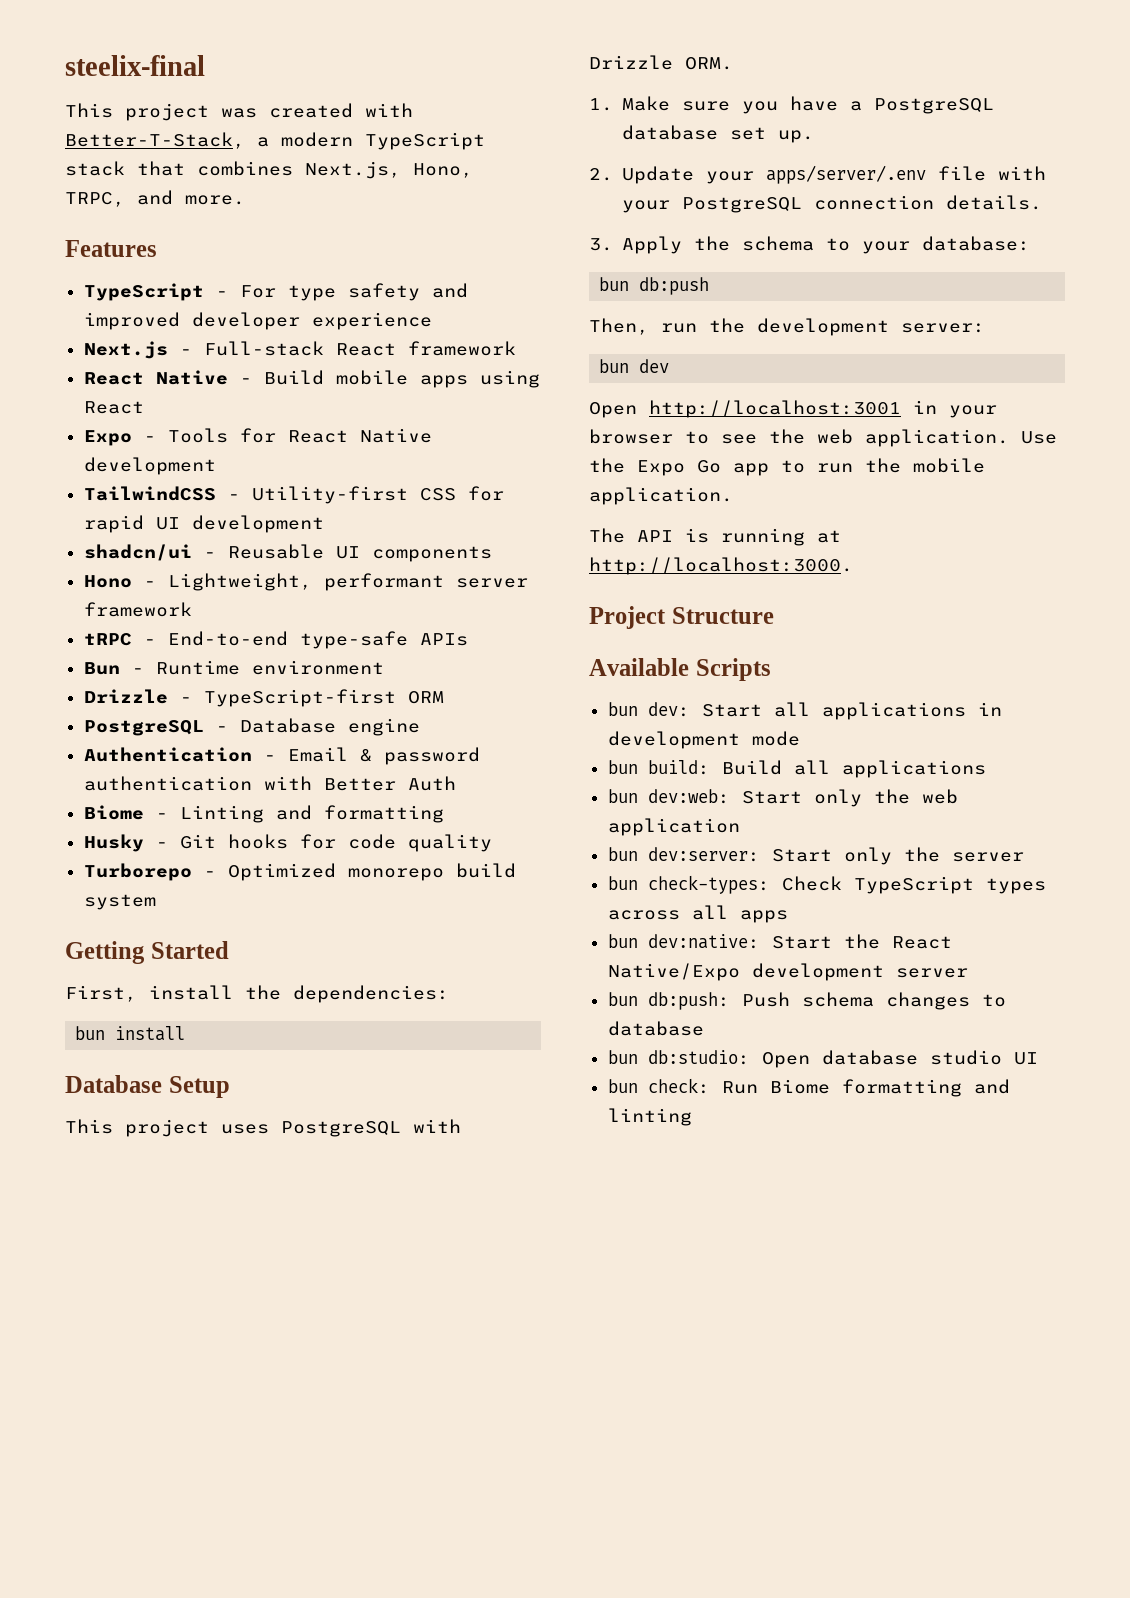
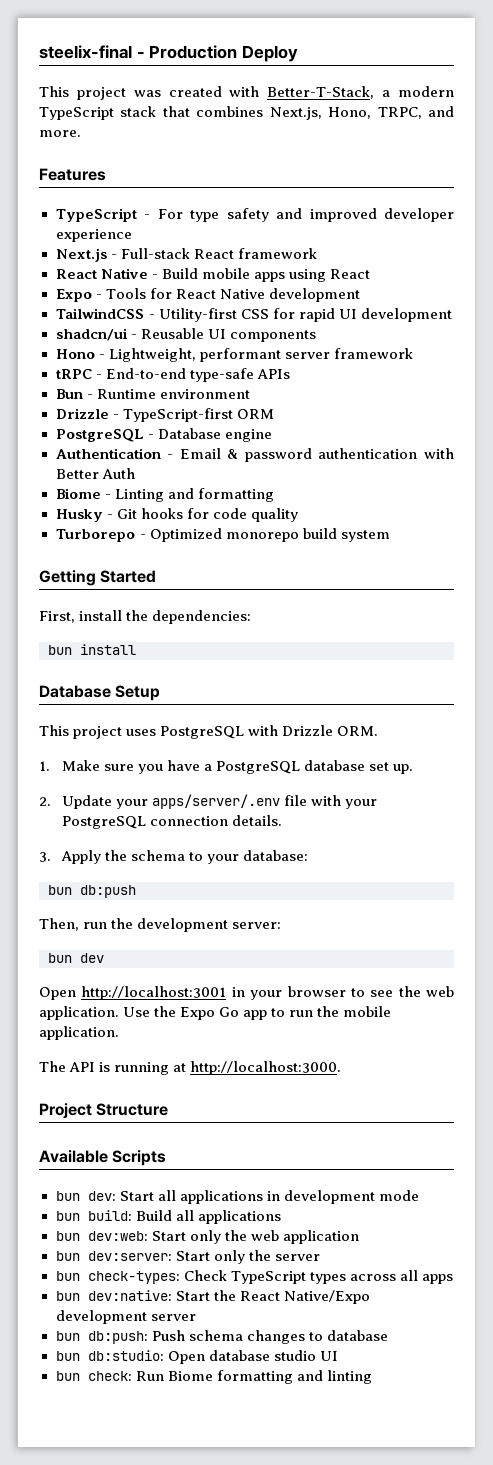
- steelix-final
+ steelix-final - Production Deploy

